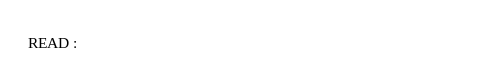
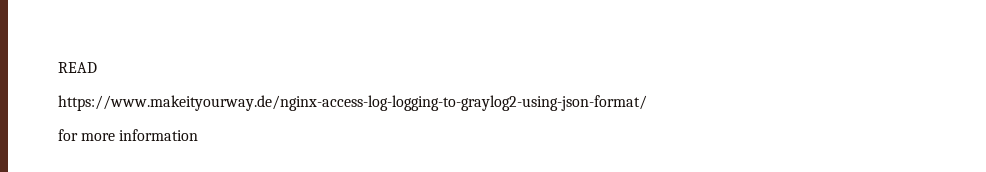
- READ :
+ READ
+ https://www.makeityourway.de/nginx-access-log-logging-to-graylog2-using-json-format/
+ for more information

